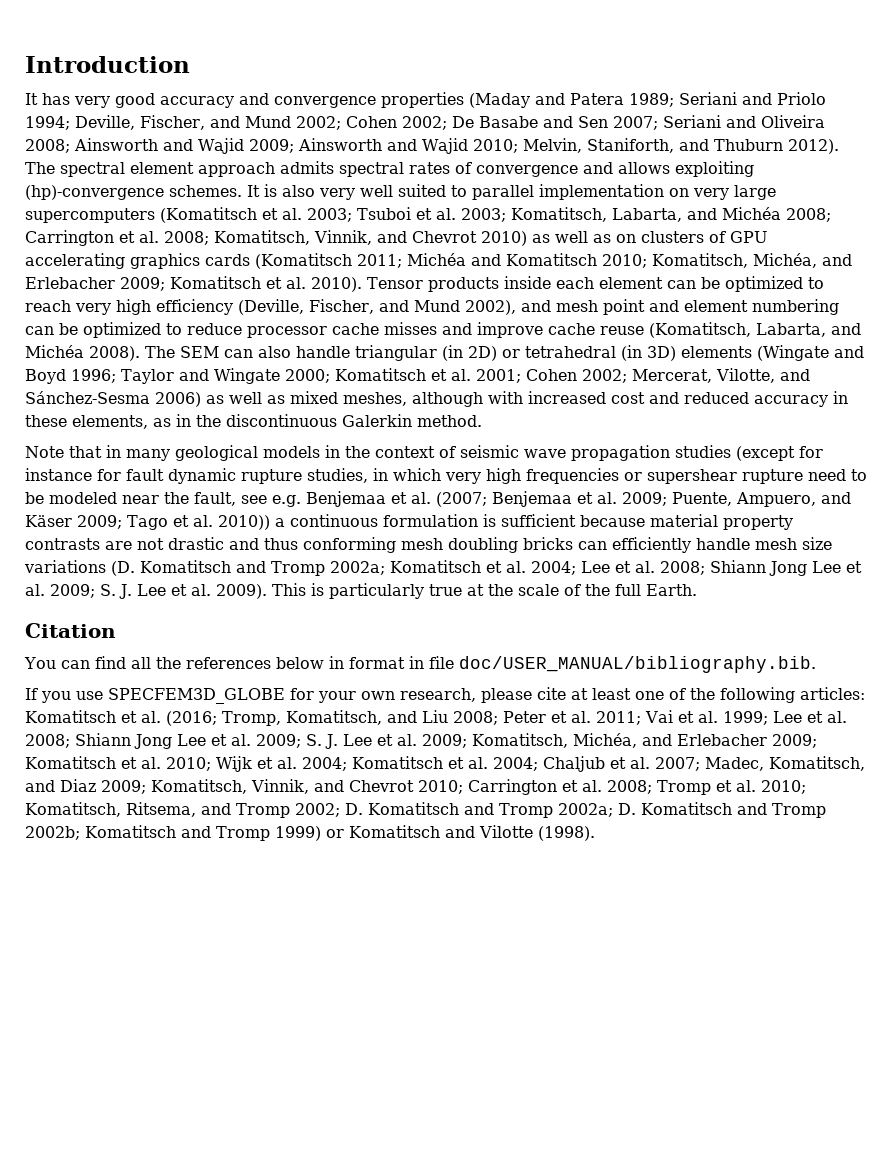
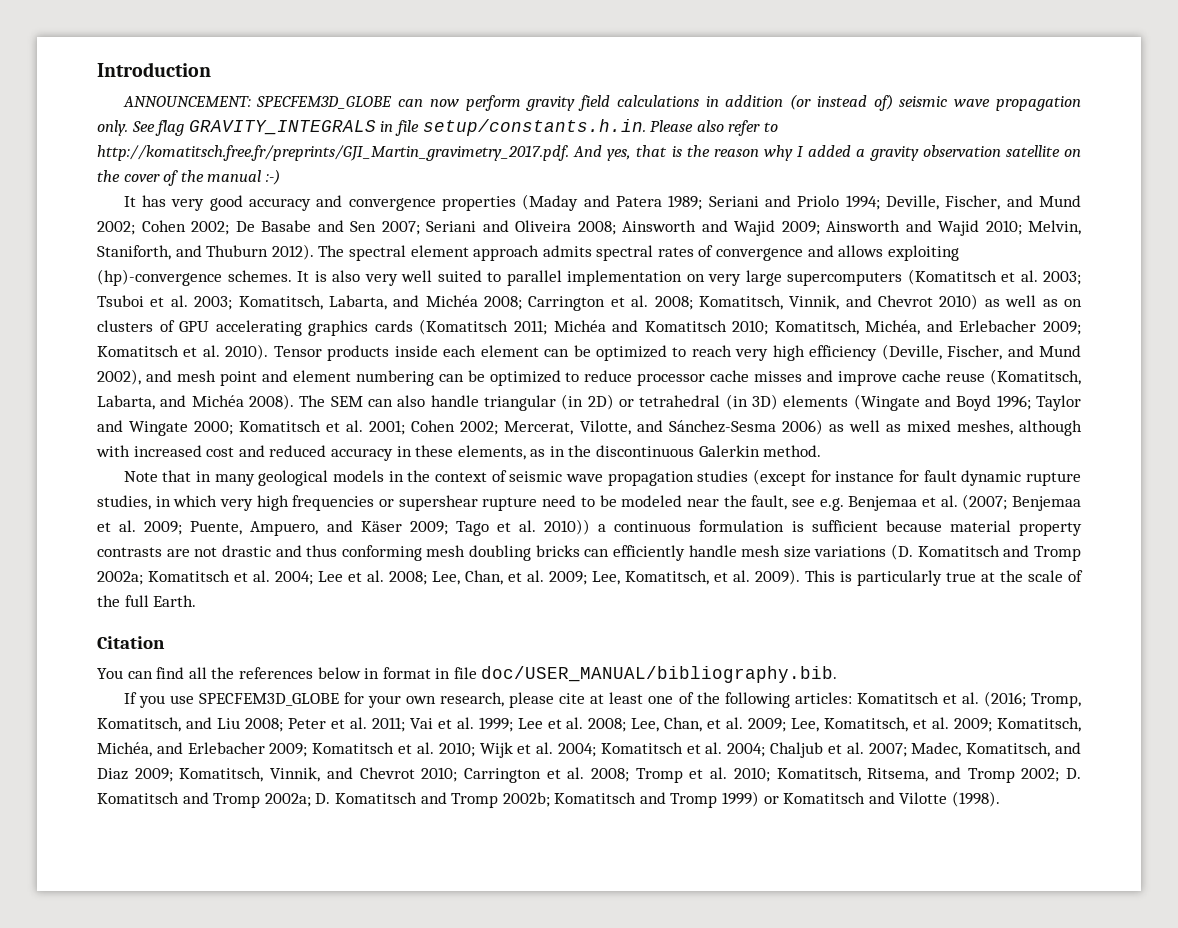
+ ANNOUNCEMENT: SPECFEM3D_GLOBE can now perform gravity field calculations in addition (or instead of) seismic wave propagation only. See flag GRAVITY_INTEGRALS in file setup/constants.h.in. Please also refer to http://komatitsch.free.fr/preprints/GJI_Martin_gravimetry_2017.pdf. And yes, that is the reason why I added a gravity observation satellite on the cover of the manual :-)
- Shiann Jong Lee et al. 2009; S. J. Lee et al. 2009).
+ Lee, Chan, et al. 2009; Lee, Komatitsch, et al. 2009).
- Shiann Jong Lee et al. 2009; S. J. Lee et al. 2009;
+ Lee, Chan, et al. 2009; Lee, Komatitsch, et al. 2009;

